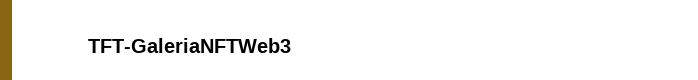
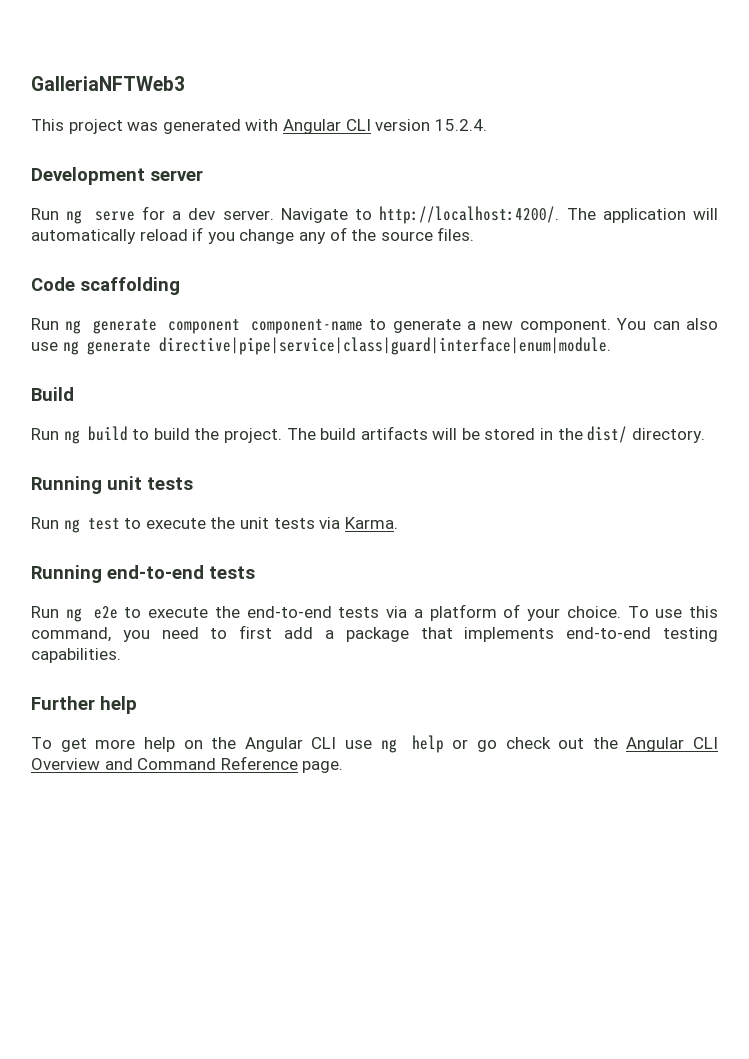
- TFT-GaleriaNFTWeb3
+ GalleriaNFTWeb3
+ This project was generated with Angular CLI version 15.2.4.
+ Development server
+ Run ng serve for a dev server. Navigate to http://localhost:4200/. The application will automatically reload if you change any of the source files.
+ Code scaffolding
+ Run ng generate component component-name to generate a new component. You can also use ng generate directive|pipe|service|class|guard|interface|enum|module.
+ Build
+ Run ng build to build the project. The build artifacts will be stored in the dist/ directory.
+ Running unit tests
+ Run ng test to execute the unit tests via Karma.
+ Running end-to-end tests
+ Run ng e2e to execute the end-to-end tests via a platform of your choice. To use this command, you need to first add a package that implements end-to-end testing capabilities.
+ Further help
+ To get more help on the Angular CLI use ng help or go check out the Angular CLI Overview and Command Reference page.

